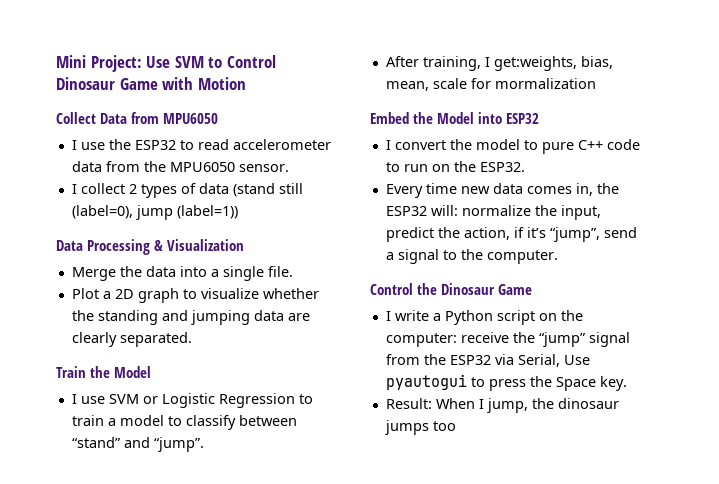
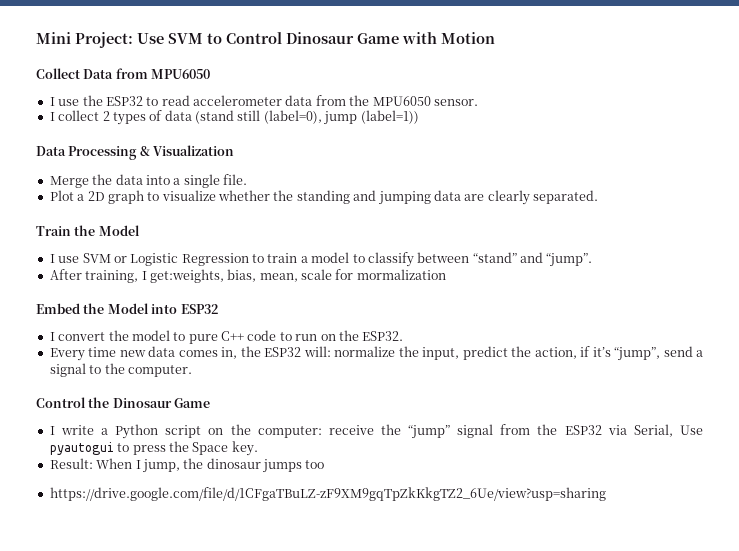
+ https://drive.google.com/file/d/1CFgaTBuLZ-zF9XM9gqTpZkKkgTZ2_6Ue/view?usp=sharing

